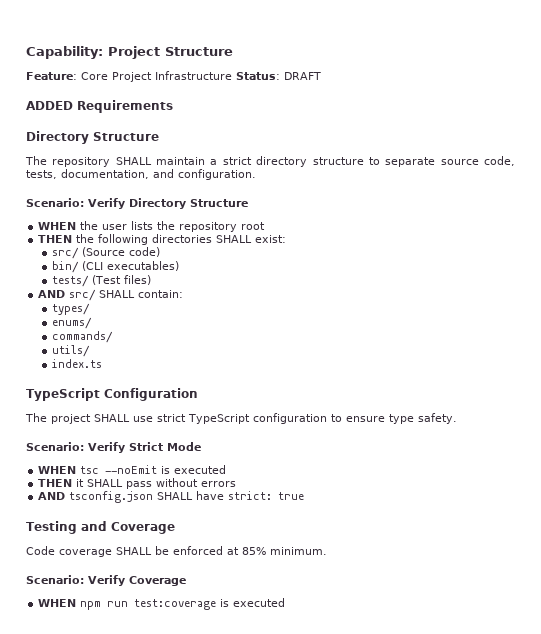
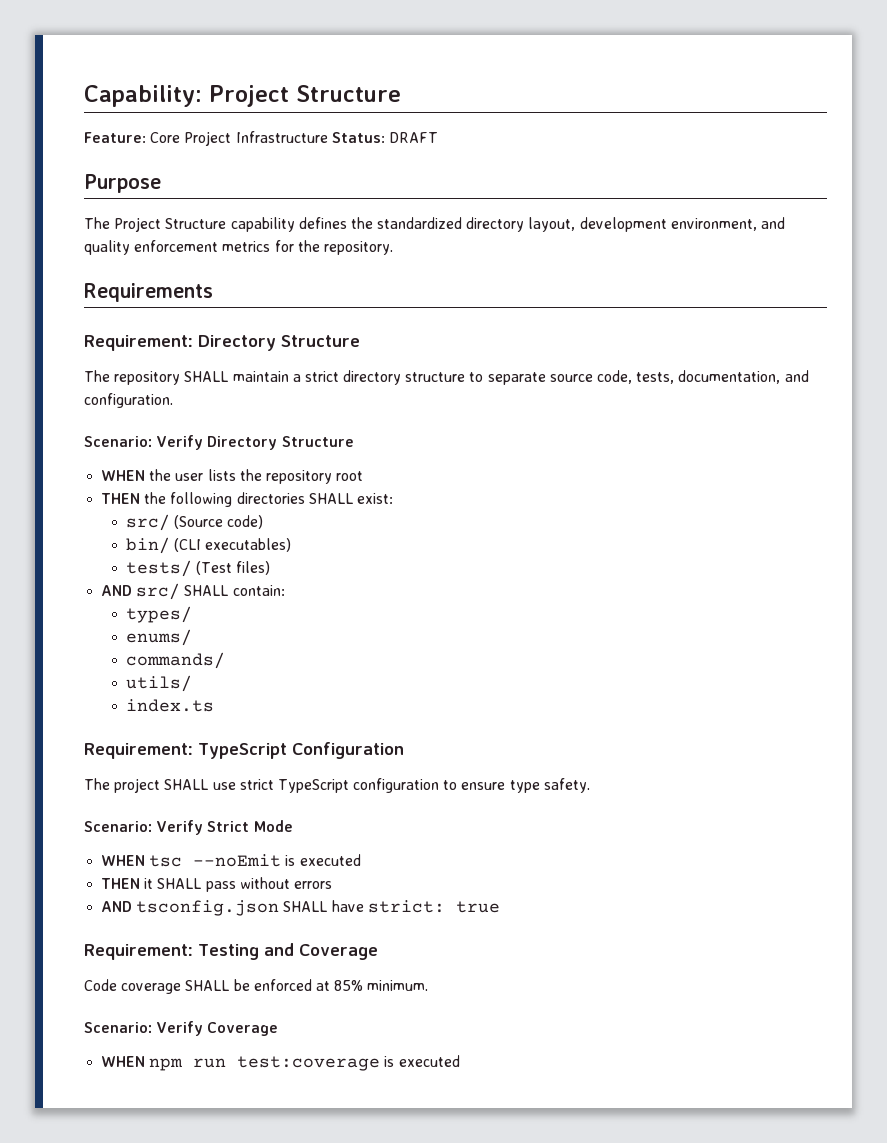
- ADDED Requirements
- Directory Structure
+ Purpose
+ The Project Structure capability defines the standardized directory layout, development environment, and quality enforcement metrics for the repository.
+ Requirements
+ Requirement: Directory Structure
- TypeScript Configuration
+ Requirement: TypeScript Configuration
- Testing and Coverage
+ Requirement: Testing and Coverage

